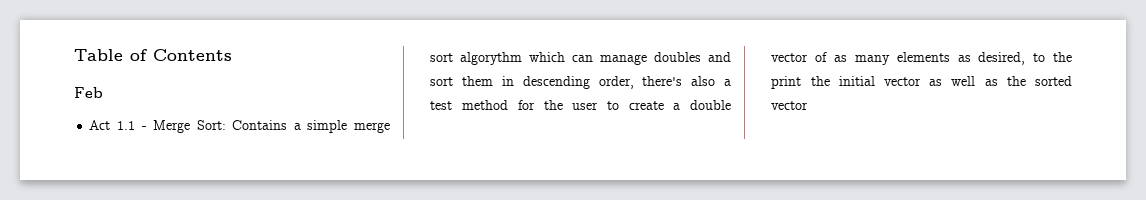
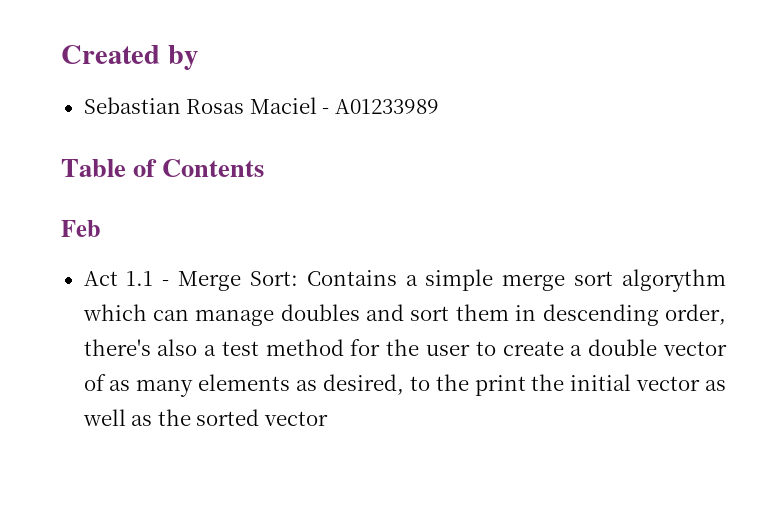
+ Created by
+ Sebastian Rosas Maciel - A01233989

